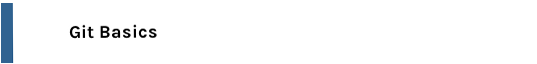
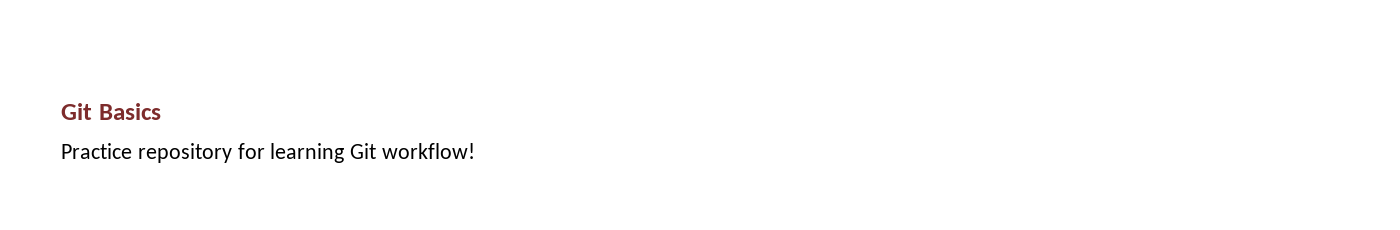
+ Practice repository for learning Git workflow!

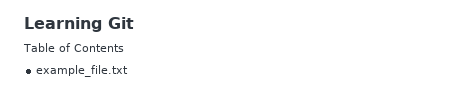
- Git Basics
- Practice repository for learning Git workflow!
+ Learning Git
+ Table of Contents
+ example_file.txt

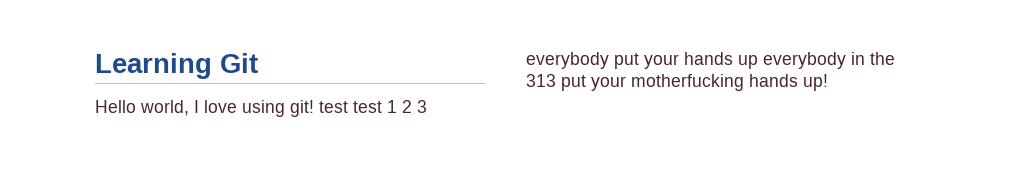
- Table of Contents
- example_file.txt
+ Hello world, I love using git! test test 1 2 3 everybody put your hands up everybody in the 313 put your motherfucking hands up!

